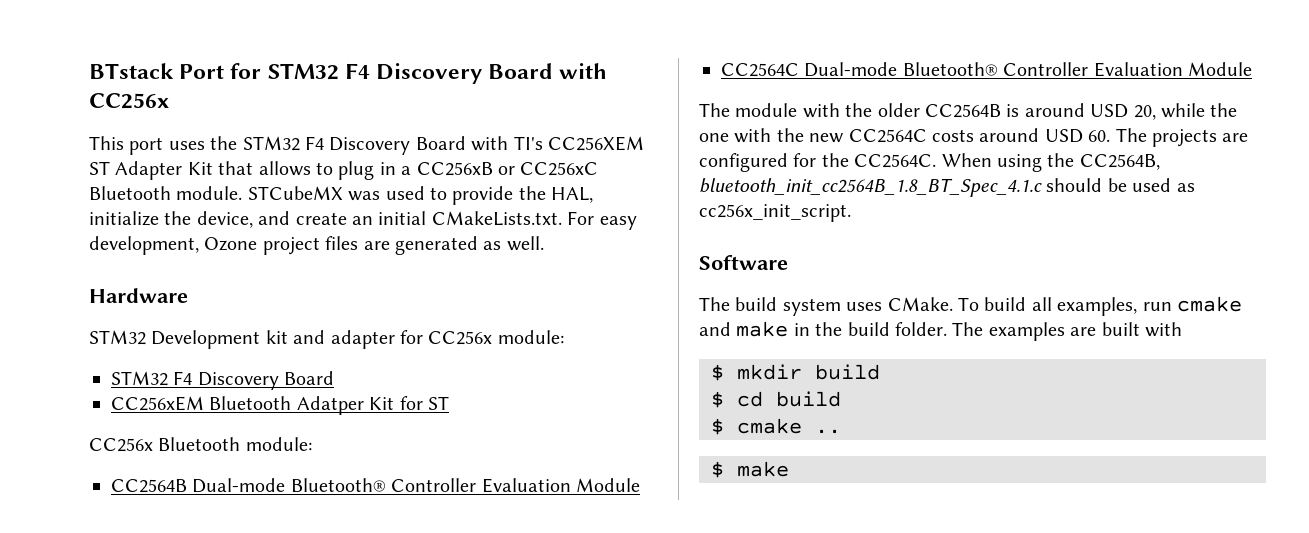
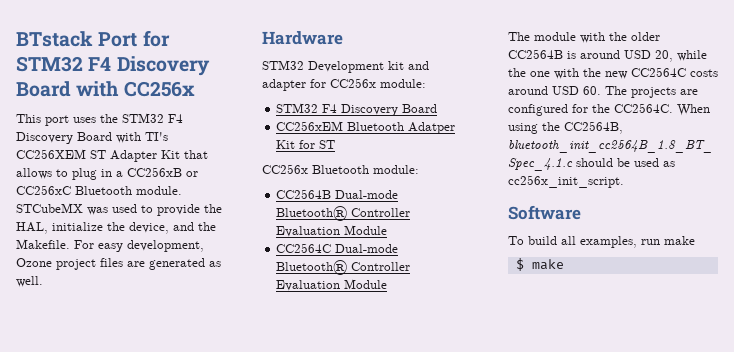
- STCubeMX was used to provide the HAL, initialize the device, and create an initial CMakeLists.txt. For easy development, Ozone project files are generated as well.
+ STCubeMX was used to provide the HAL, initialize the device, and the Makefile. For easy development, Ozone project files are generated as well.
- The build system uses CMake. To build all examples, run cmake and make in the build folder. The examples are built with
- $ mkdir build
- $ cd build
- $ cmake ..
+ To build all examples, run make

